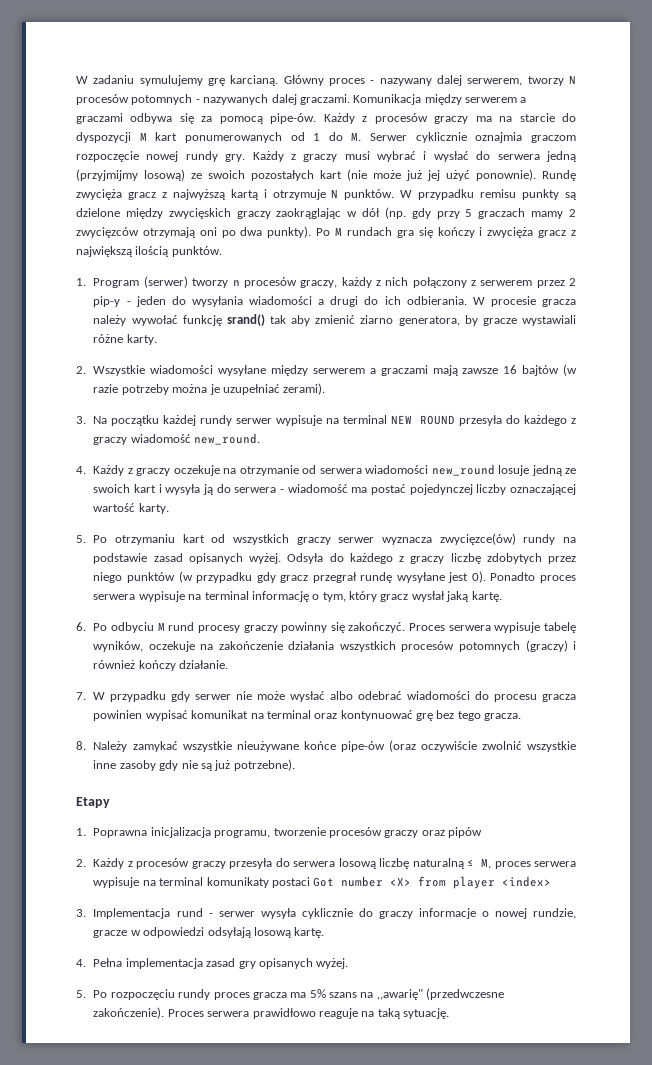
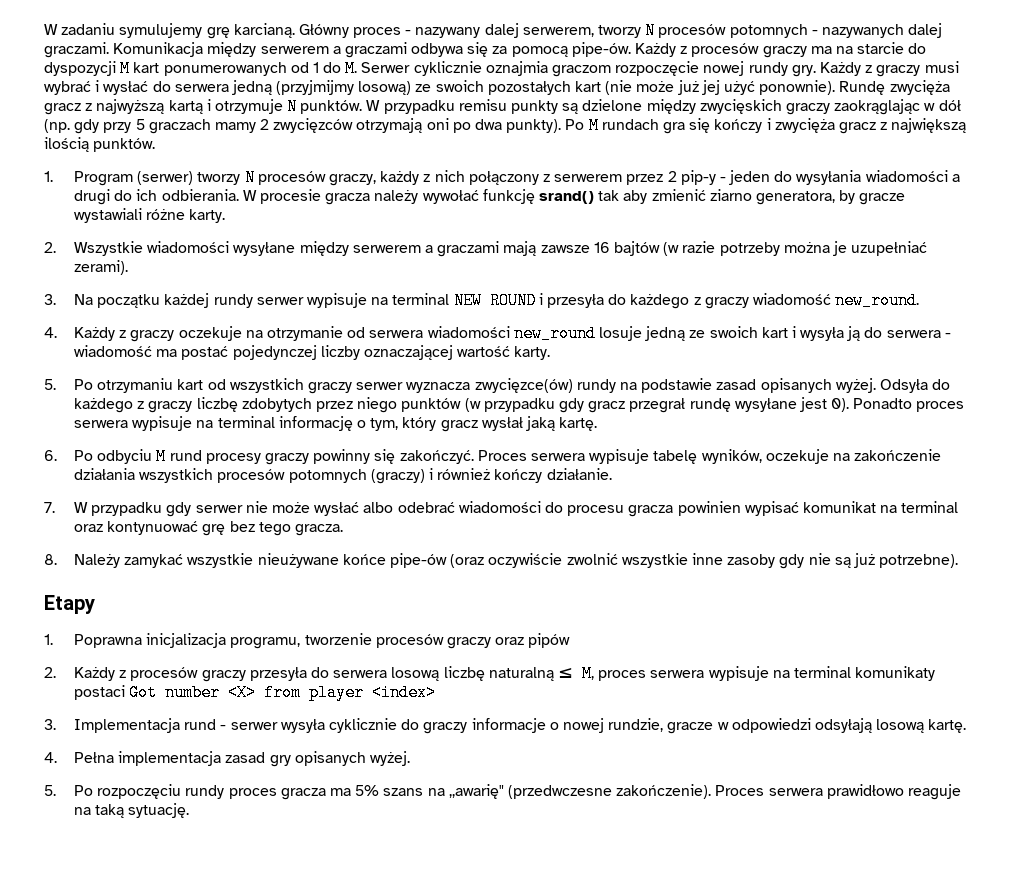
- 1. Program (serwer) tworzy n procesów graczy, każdy z nich połączony z serwerem przez 2 pip-y - jeden do wysyłania wiadomości a drugi do ich odbierania.
+ 1. Program (serwer) tworzy N procesów graczy, każdy z nich połączony z serwerem przez 2 pip-y - jeden do wysyłania wiadomości a drugi do ich odbierania.
- 3. Na początku każdej rundy serwer wypisuje na terminal NEW ROUND przesyła do każdego z graczy wiadomość new_round.
+ 3. Na początku każdej rundy serwer wypisuje na terminal NEW ROUND i przesyła do każdego z graczy wiadomość new_round.

